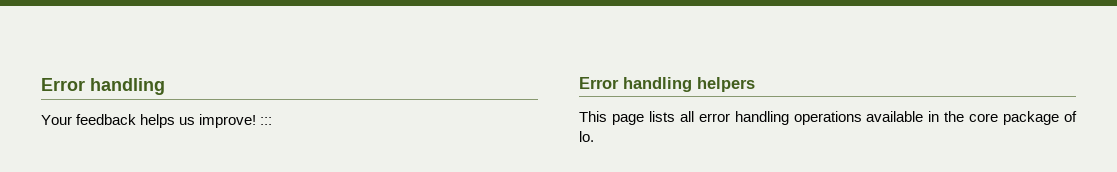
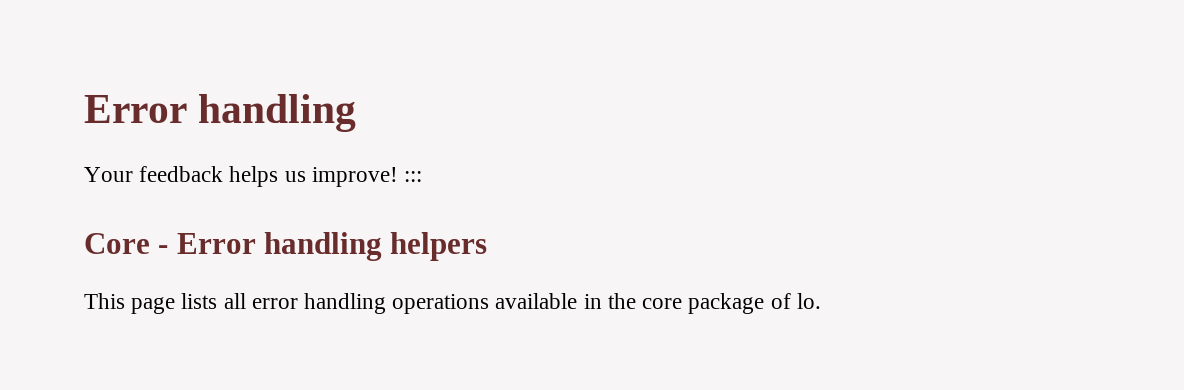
- Error handling helpers
+ Core - Error handling helpers

